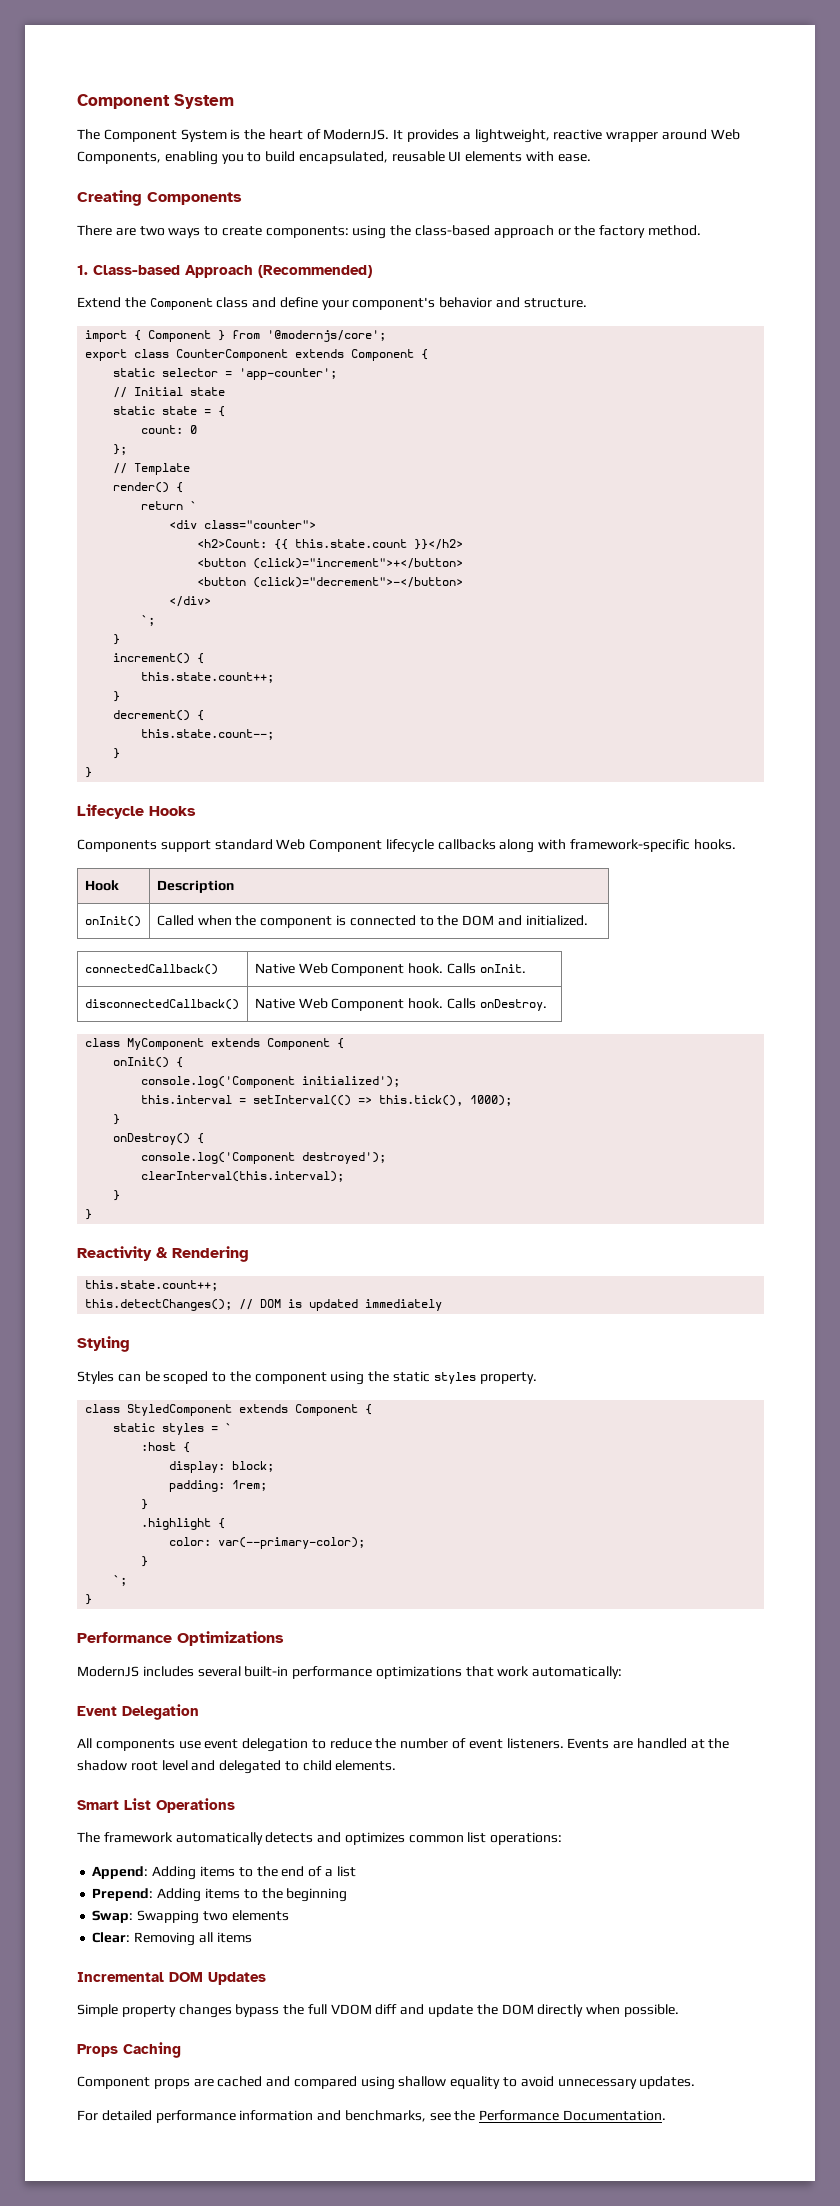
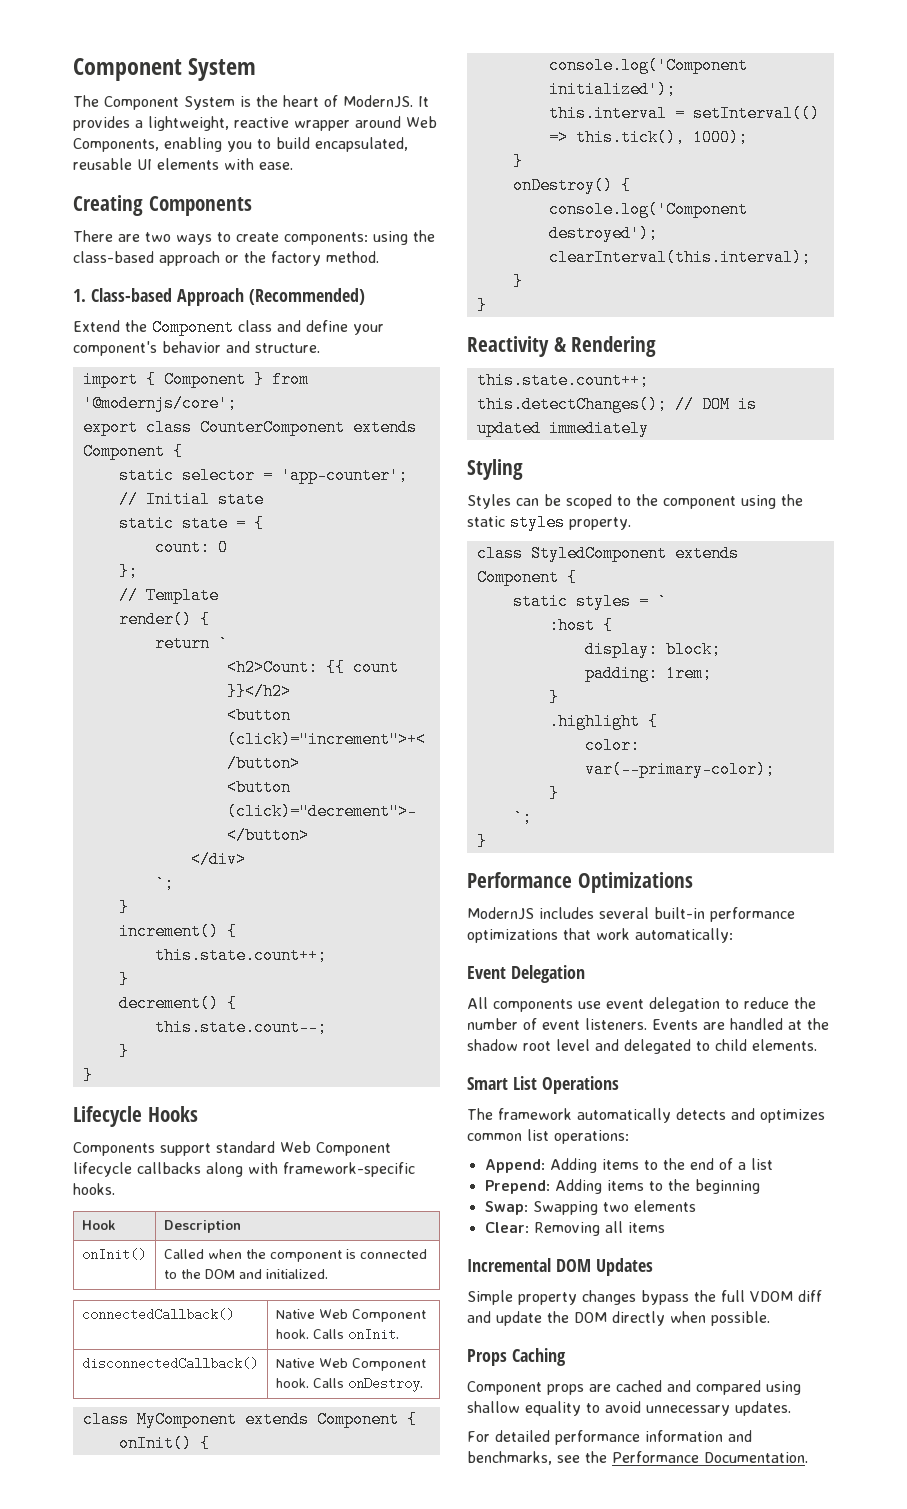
- <div class="counter">
- <h2>Count: {{ this.state.count }}</h2>
+ <h2>Count: {{ count }}</h2>

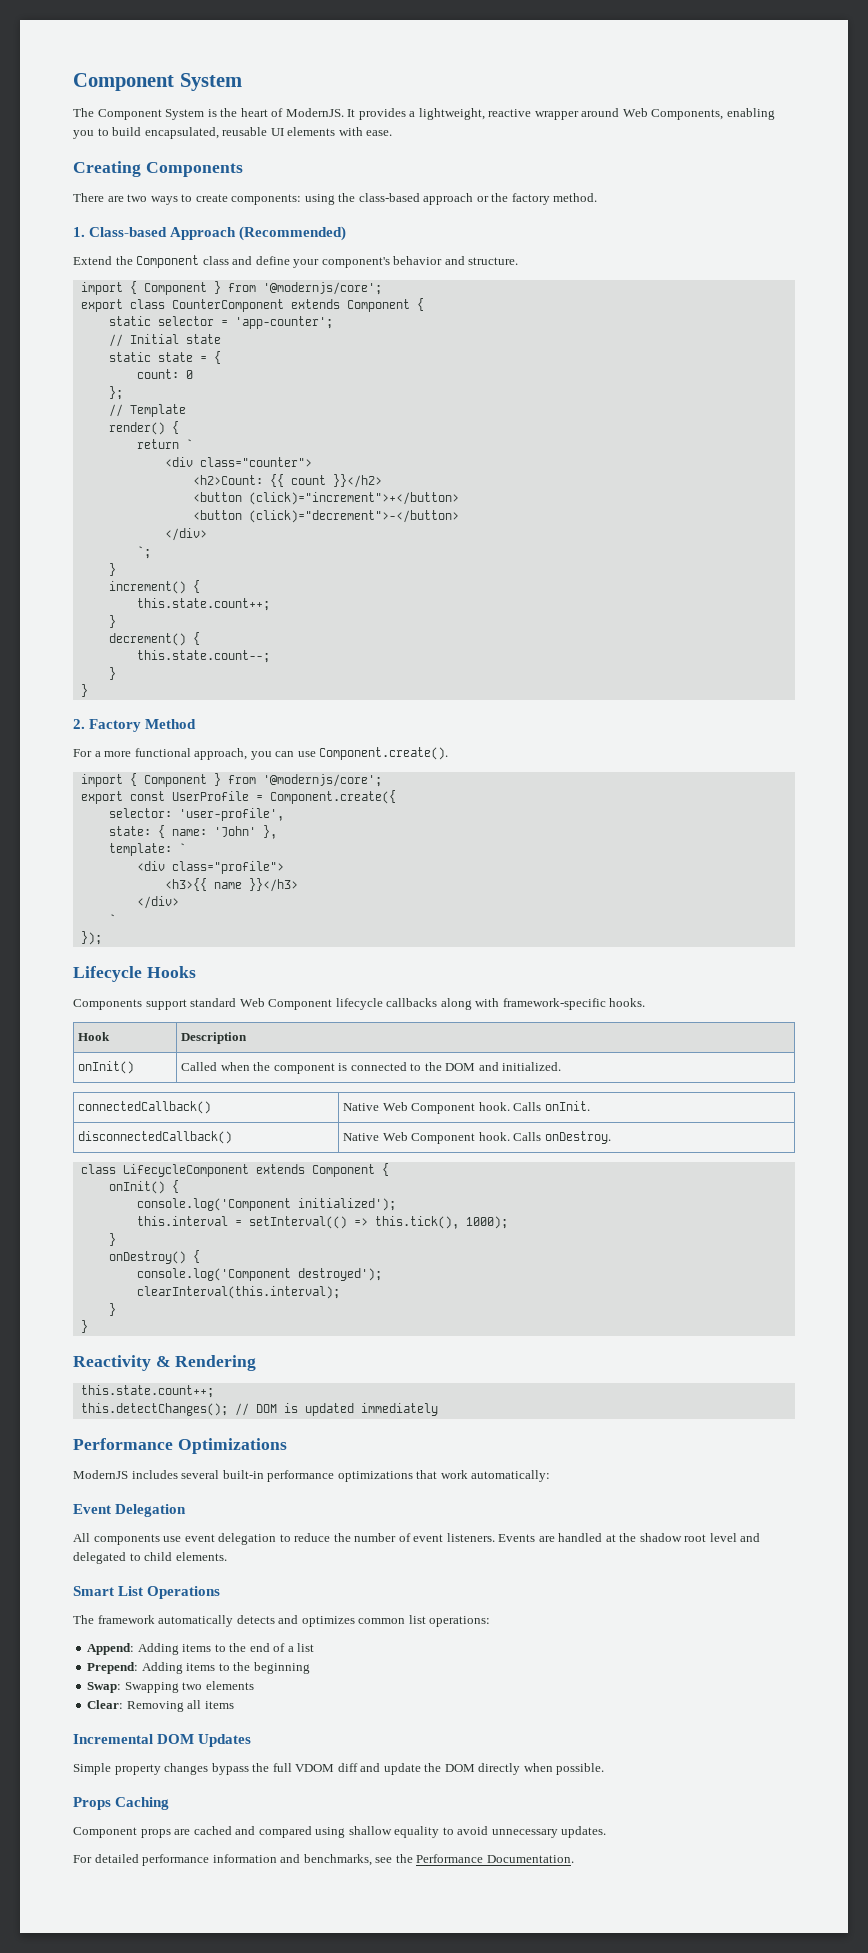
+ <div class="counter">
+ 2. Factory Method
+ For a more functional approach, you can use Component.create().
+ import { Component } from '@modernjs/core';
+ export const UserProfile = Component.create({
+ selector: 'user-profile',
+ state: { name: 'John' },
+ template: `
+ <div class="profile">
+ <h3>{{ name }}</h3>
+ </div>
+ `
+ });
- class MyComponent extends Component {
+ class LifecycleComponent extends Component {
- Styling
- Styles can be scoped to the component using the static styles property.
- class StyledComponent extends Component {
- static styles = `
- :host {
- display: block;
- padding: 1rem;
- }
- .highlight {
- color: var(--primary-color);
- }
- `;
- }

